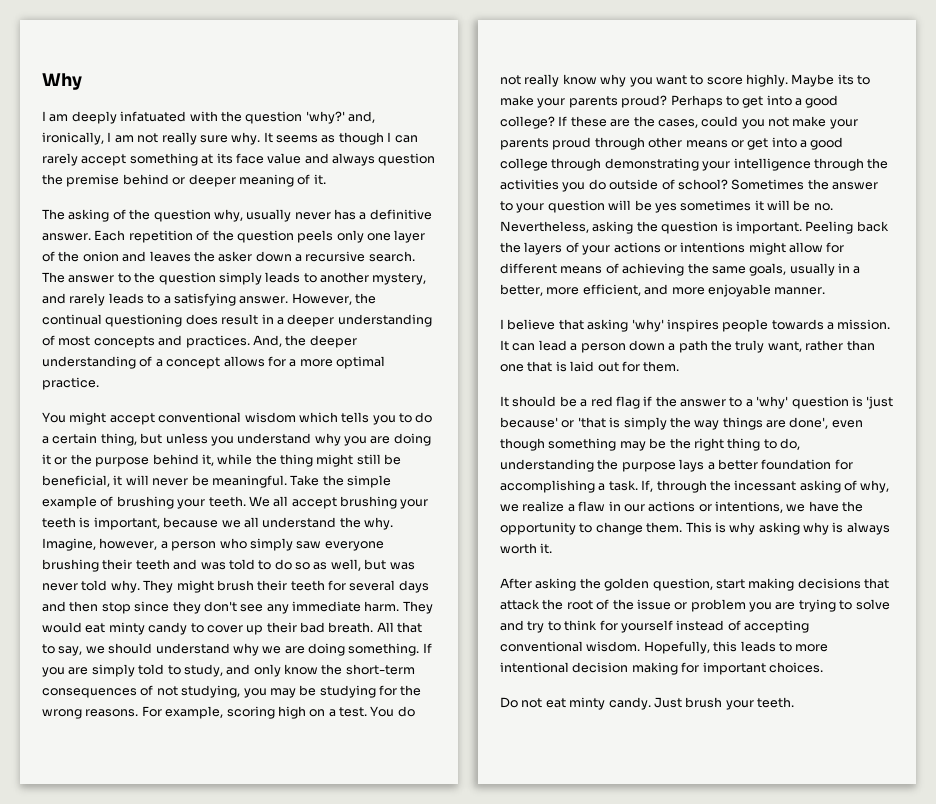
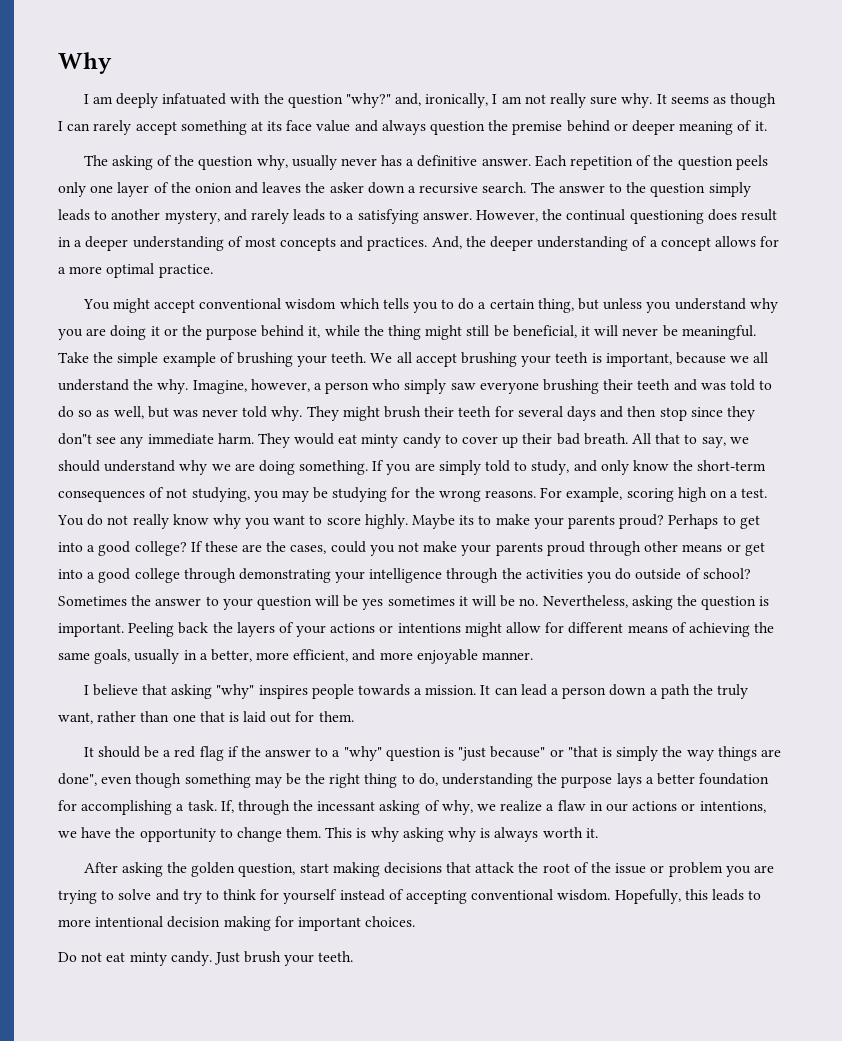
- I am deeply infatuated with the question 'why?' and, ironically, I am not really sure why.
+ I am deeply infatuated with the question "why?" and, ironically, I am not really sure why.
- They might brush their teeth for several days and then stop since they don't see any immediate harm.
+ They might brush their teeth for several days and then stop since they don"t see any immediate harm.
- I believe that asking 'why' inspires people towards a mission.
+ I believe that asking "why" inspires people towards a mission.
- It should be a red flag if the answer to a 'why' question is 'just because' or 'that is simply the way things are done', even though something may be the right thing to do, understanding the purpose lays a better foundation for accomplishing a task.
+ It should be a red flag if the answer to a "why" question is "just because" or "that is simply the way things are done", even though something may be the right thing to do, understanding the purpose lays a better foundation for accomplishing a task.

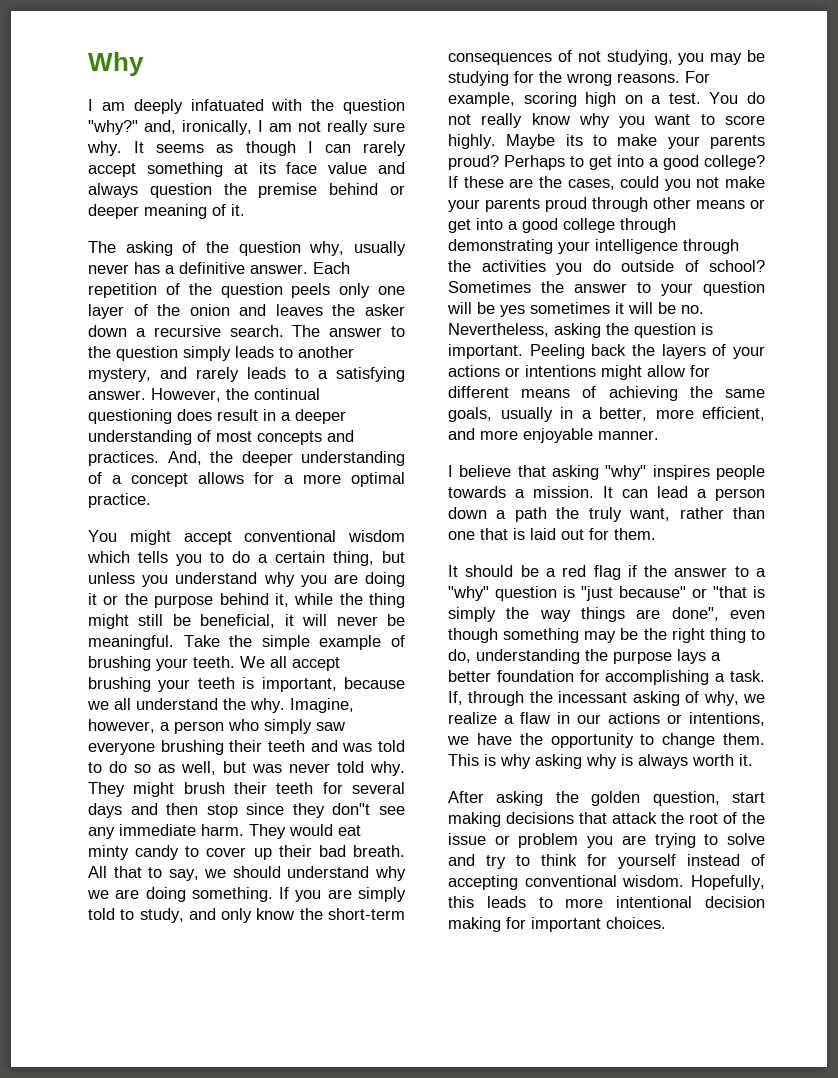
- Do not eat minty candy. Just brush your teeth.

